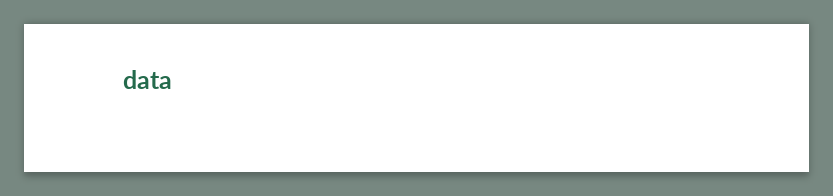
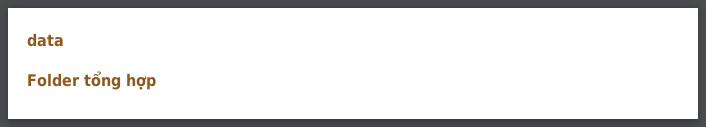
+ Folder tổng hợp

